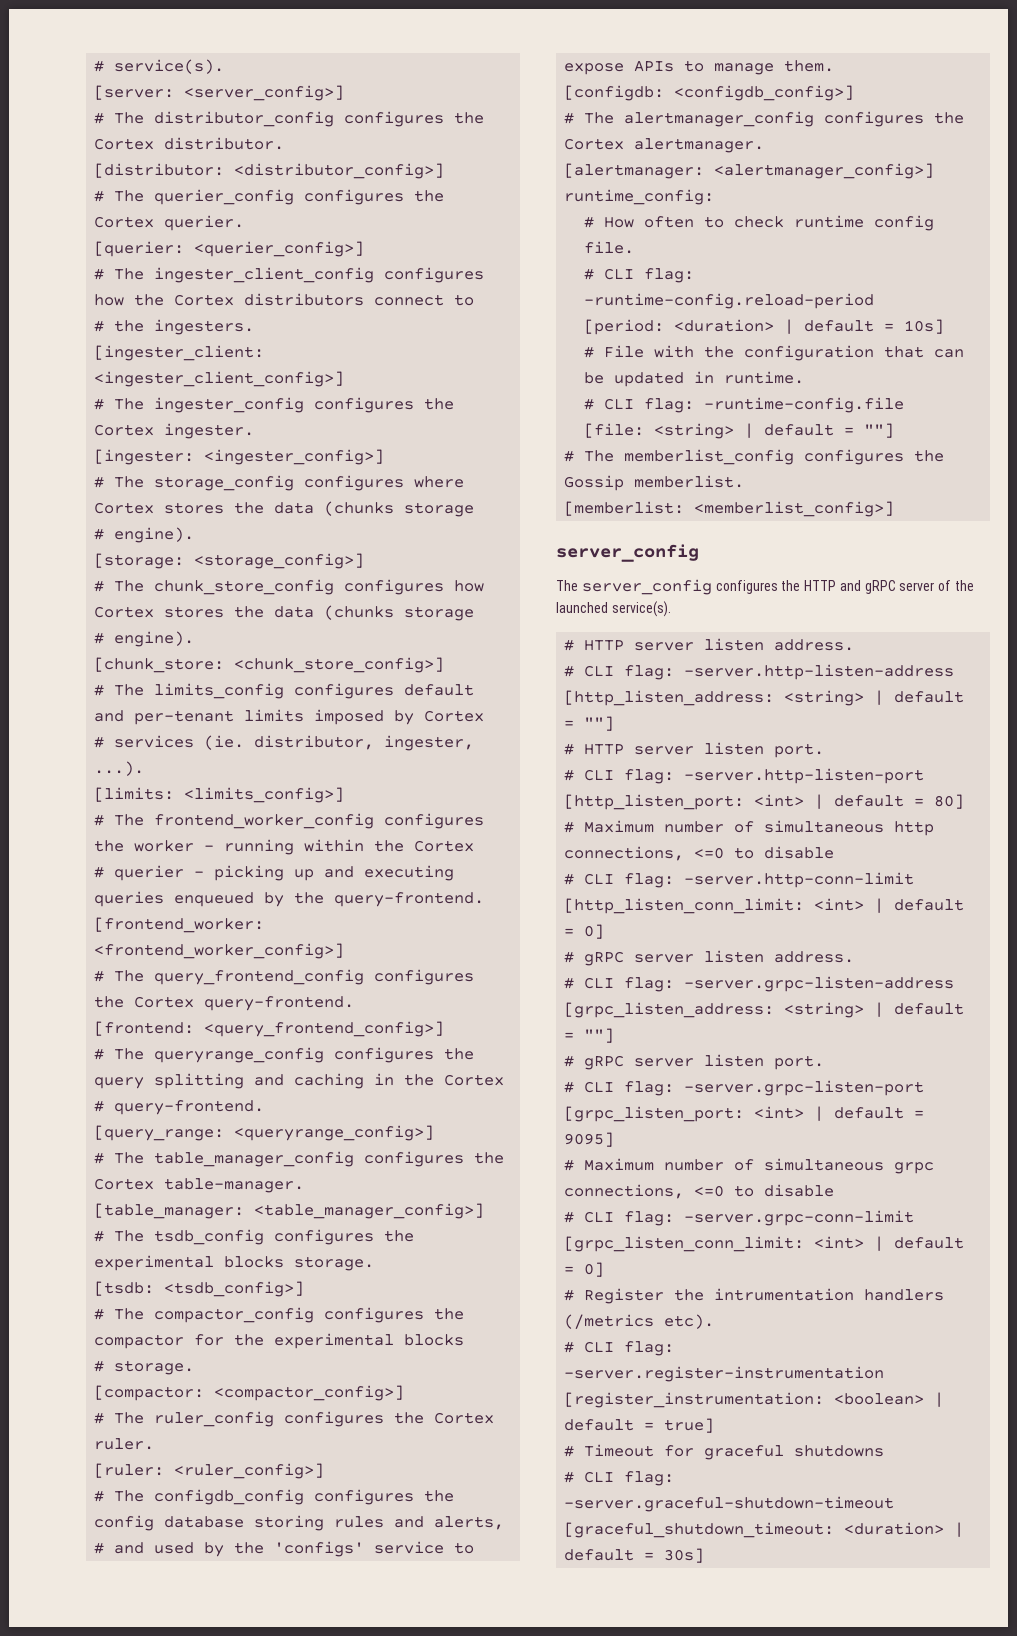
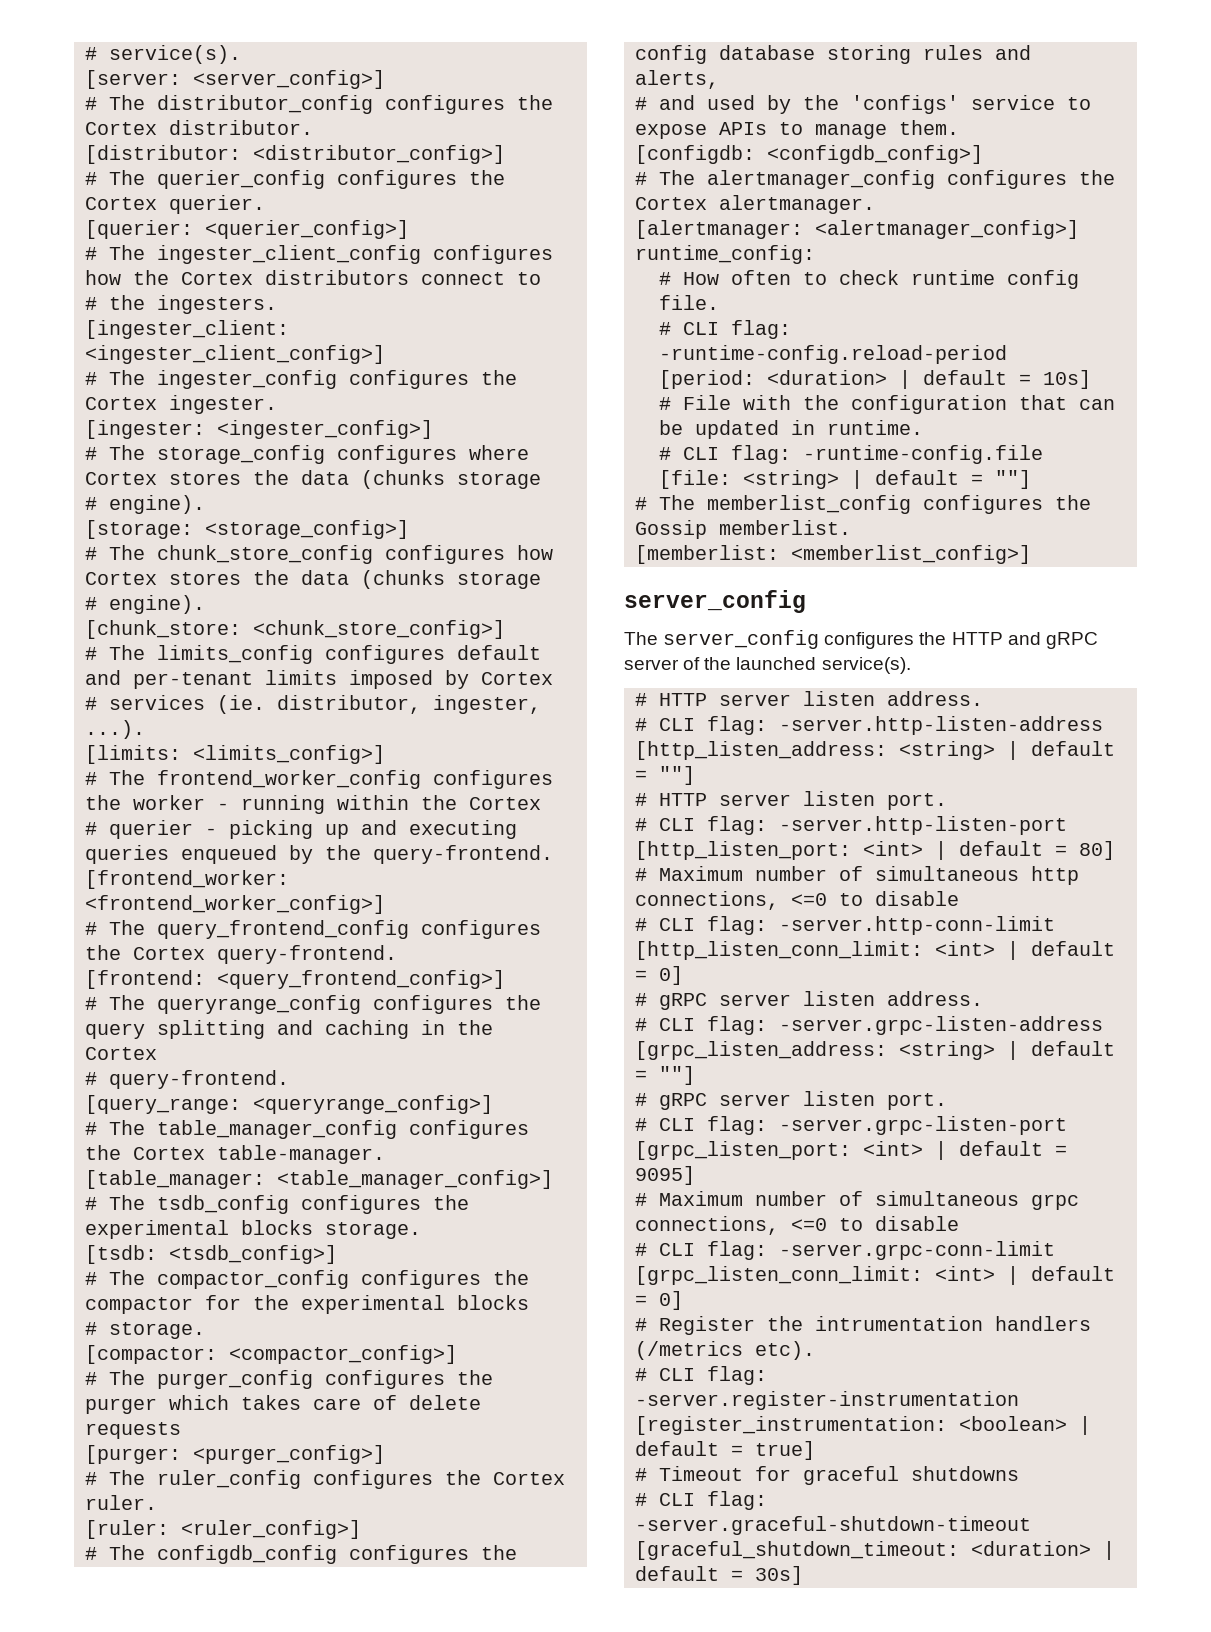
+ # The purger_config configures the purger which takes care of delete requests
+ [purger: <purger_config>]

